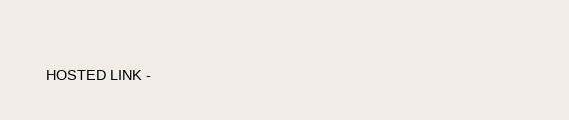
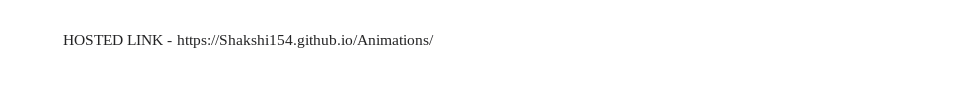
- HOSTED LINK -
+ HOSTED LINK - https://Shakshi154.github.io/Animations/

